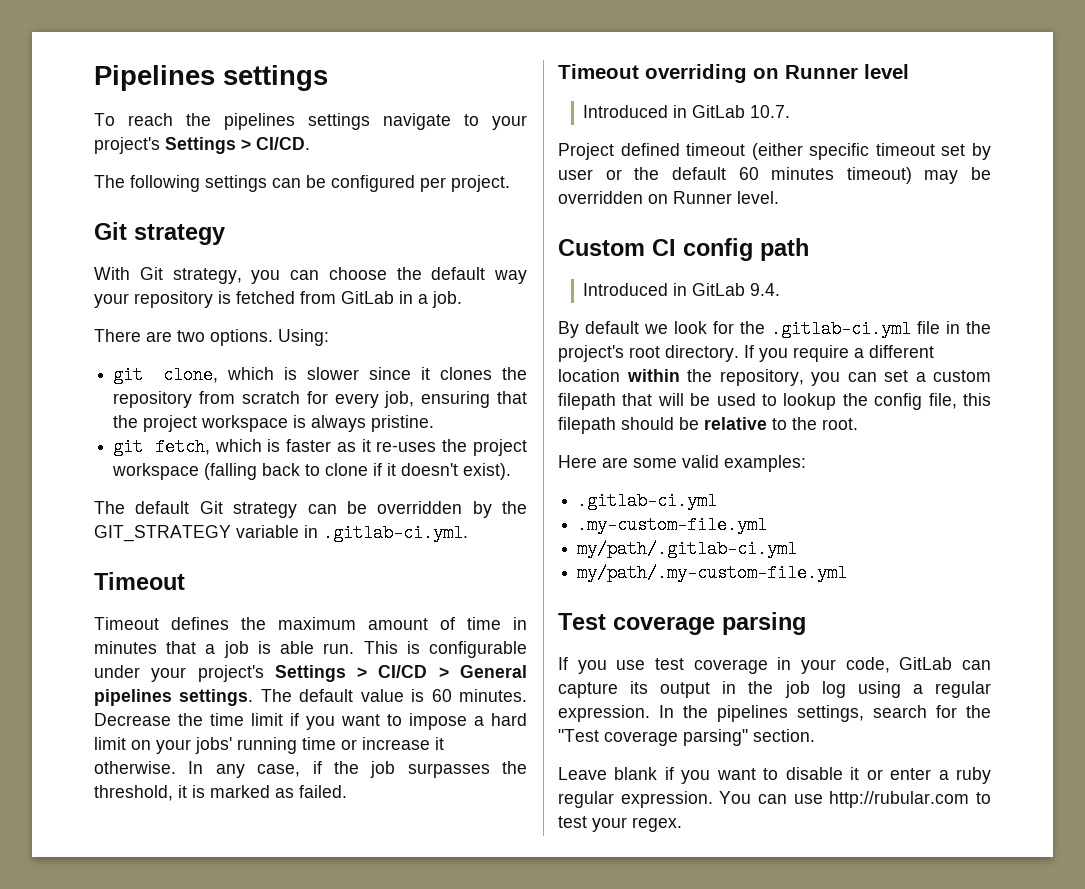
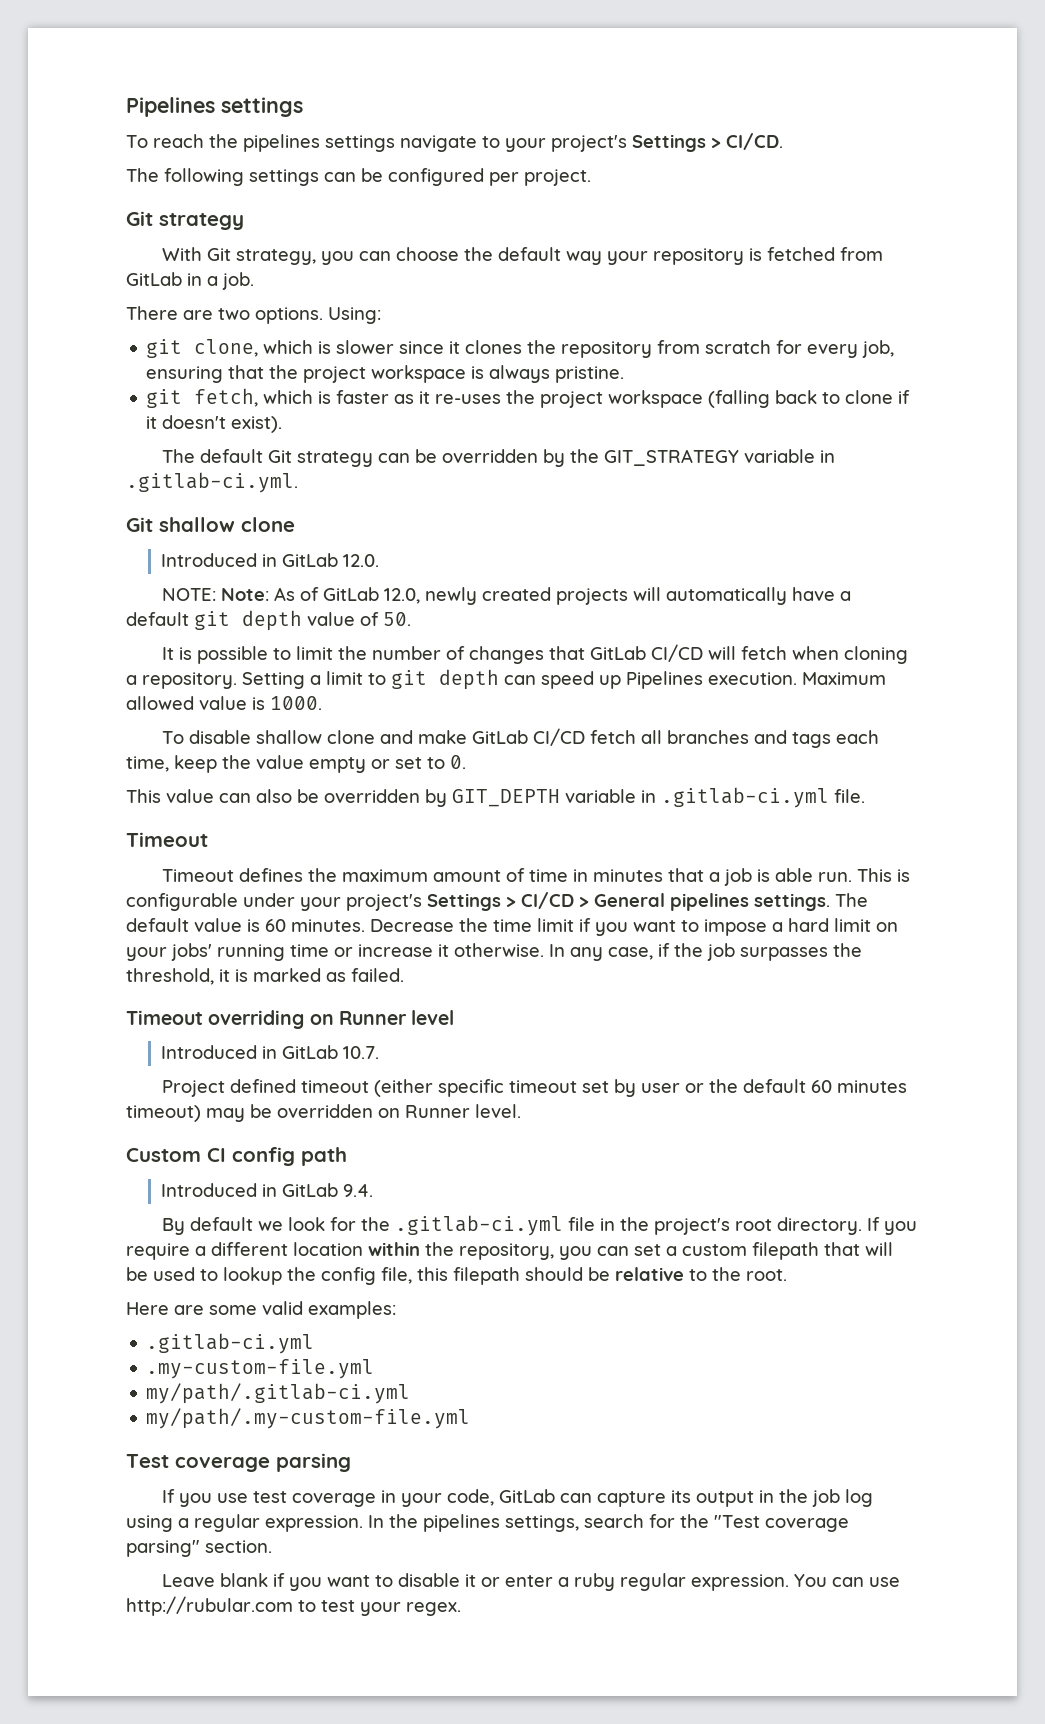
+ Git shallow clone
+ Introduced in GitLab 12.0.
+ NOTE: Note: As of GitLab 12.0, newly created projects will automatically have a default git depth value of 50.
+ It is possible to limit the number of changes that GitLab CI/CD will fetch when cloning a repository. Setting a limit to git depth can speed up Pipelines execution. Maximum allowed value is 1000.
+ To disable shallow clone and make GitLab CI/CD fetch all branches and tags each time, keep the value empty or set to 0.
+ This value can also be overridden by GIT_DEPTH variable in .gitlab-ci.yml file.

